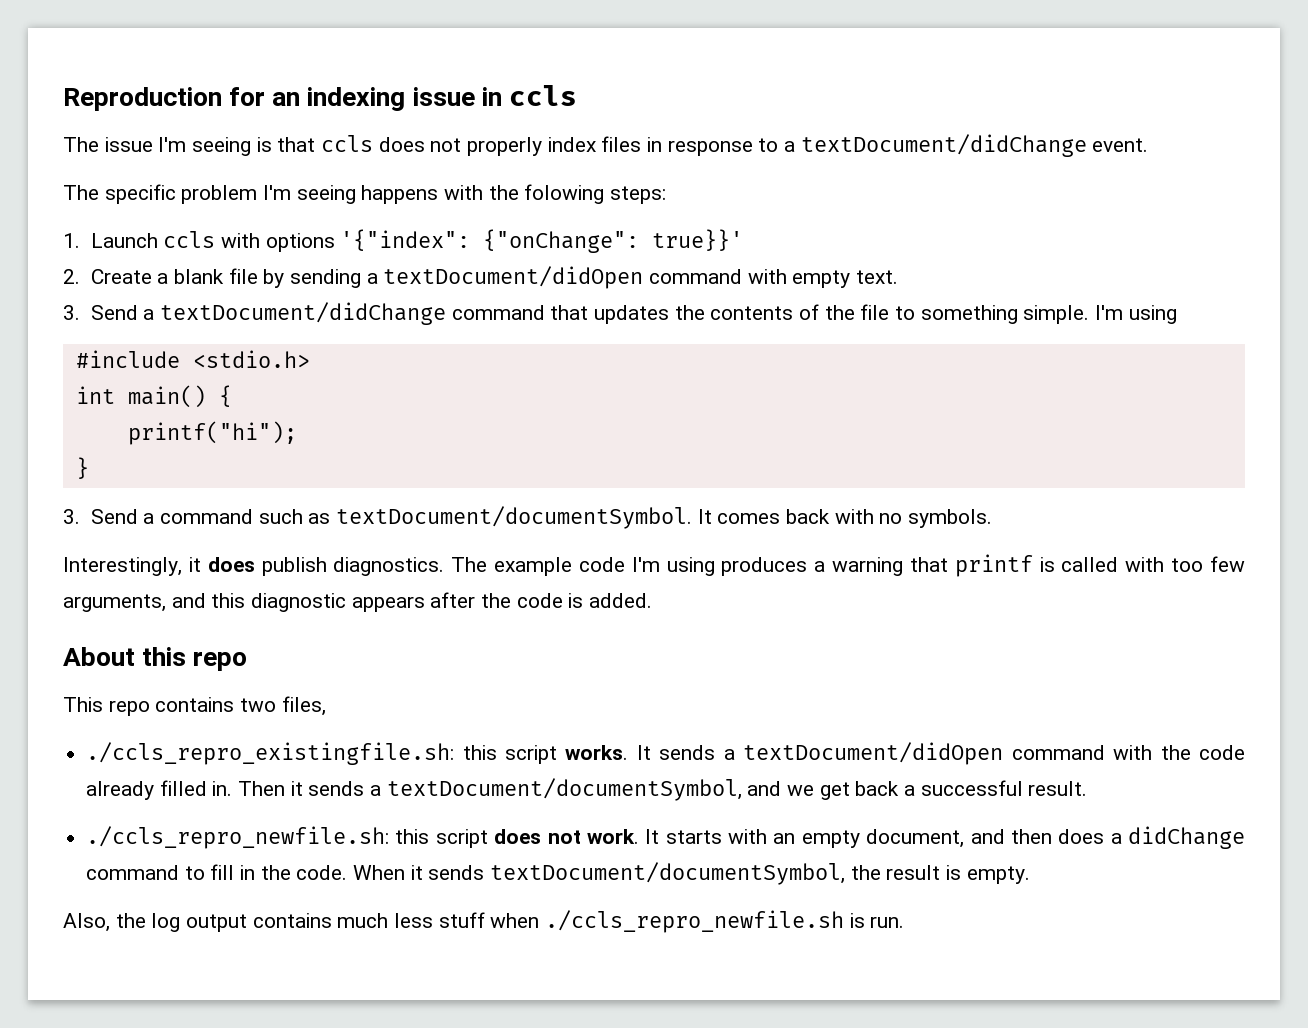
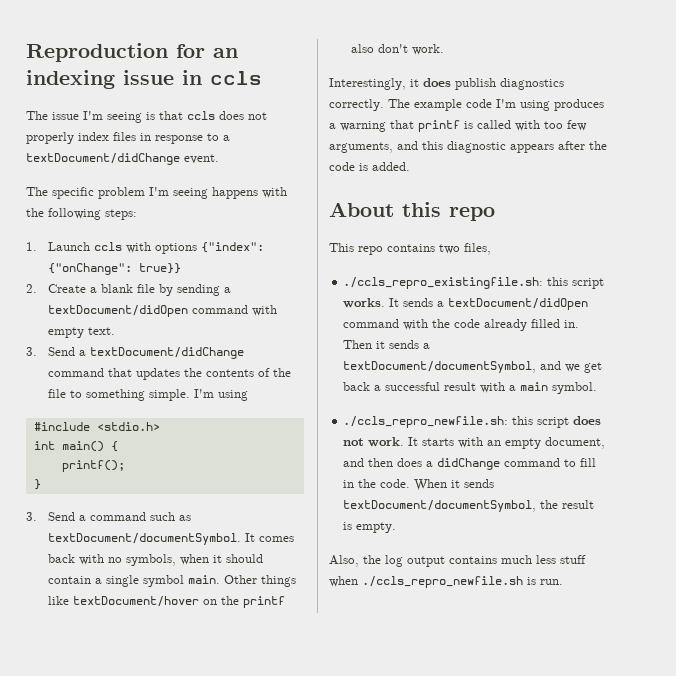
- The specific problem I'm seeing happens with the folowing steps:
+ The specific problem I'm seeing happens with the following steps:
- 1. Launch ccls with options '{"index": {"onChange": true}}'
+ 1. Launch ccls with options {"index": {"onChange": true}}
- printf("hi");
+ printf();
- It comes back with no symbols.
+ It comes back with no symbols, when it should contain a single symbol main. Other things like textDocument/hover on the printf also don't work.
- Interestingly, it does publish diagnostics.
+ Interestingly, it does publish diagnostics correctly.
- Then it sends a textDocument/documentSymbol, and we get back a successful result.
+ Then it sends a textDocument/documentSymbol, and we get back a successful result with a main symbol.

